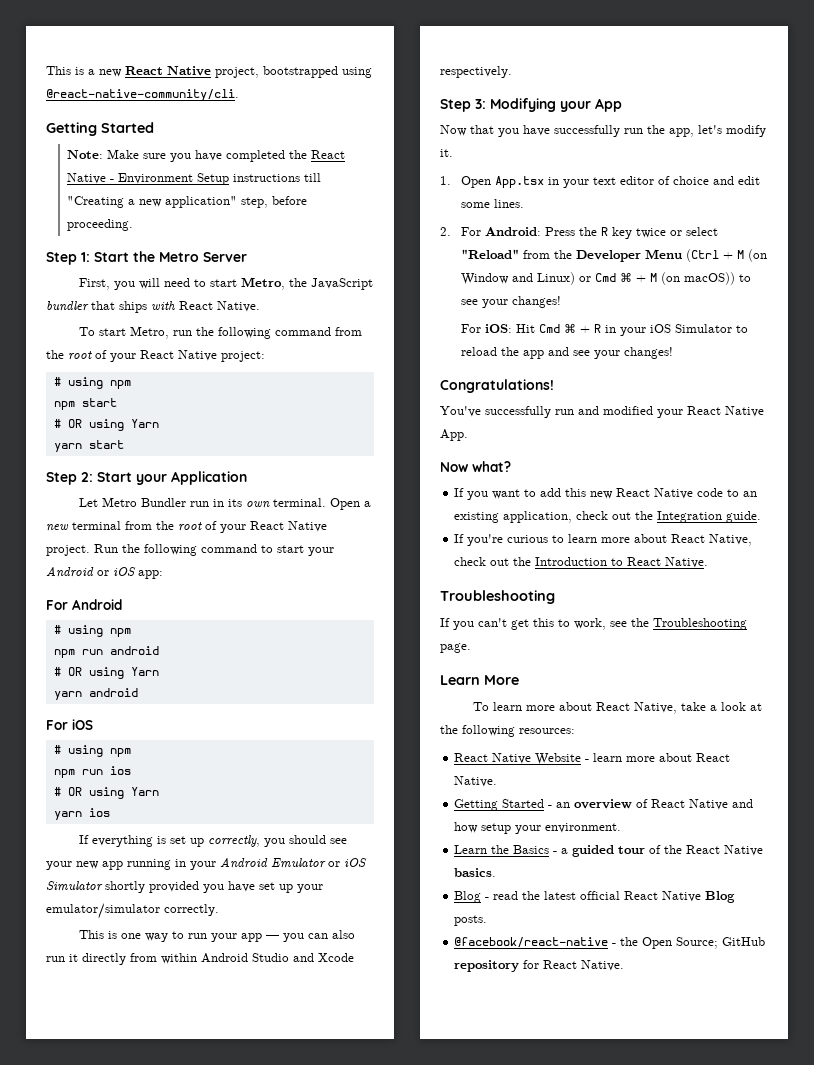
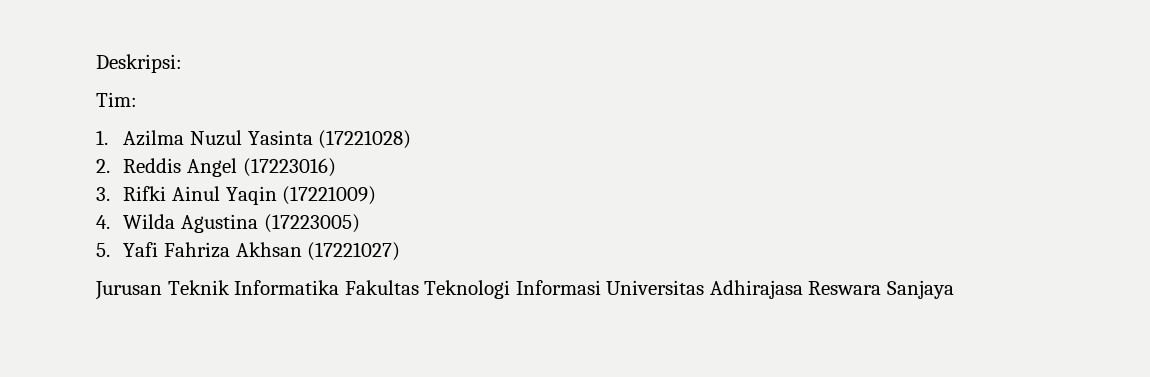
- This is a new React Native project, bootstrapped using @react-native-community/cli.
- Getting Started
- Note: Make sure you have completed the React Native - Environment Setup instructions till "Creating a new application" step, before proceeding.
- Step 1: Start the Metro Server
- First, you will need to start Metro, the JavaScript bundler that ships with React Native.
- To start Metro, run the following command from the root of your React Native project:
- # using npm
- npm start
- # OR using Yarn
- yarn start
- Step 2: Start your Application
- Let Metro Bundler run in its own terminal. Open a new terminal from the root of your React Native project. Run the following command to start your Android or iOS app:
- For Android
- # using npm
- npm run android
- # OR using Yarn
- yarn android
- For iOS
- # using npm
- npm run ios
- # OR using Yarn
- yarn ios
- If everything is set up correctly, you should see your new app running in your Android Emulator or iOS Simulator shortly provided you have set up your emulator/simulator correctly.
- This is one way to run your app — you can also run it directly from within Android Studio and Xcode respectively.
- Step 3: Modifying your App
- Now that you have successfully run the app, let's modify it.
- 1. Open App.tsx in your text editor of choice and edit some lines.
- 2. For Android: Press the R key twice or select "Reload" from the Developer Menu (Ctrl + M (on Window and Linux) or Cmd ⌘ + M (on macOS)) to see your changes!
- For iOS: Hit Cmd ⌘ + R in your iOS Simulator to reload the app and see your changes!
- Congratulations!
- You've successfully run and modified your React Native App.
- Now what?
- If you want to add this new React Native code to an existing application, check out the Integration guide.
- If you're curious to learn more about React Native, check out the Introduction to React Native.
- Troubleshooting
- If you can't get this to work, see the Troubleshooting page.
- Learn More
- To learn more about React Native, take a look at the following resources:
- React Native Website - learn more about React Native.
- Getting Started - an overview of React Native and how setup your environment.
- Learn the Basics - a guided tour of the React Native basics.
- Blog - read the latest official React Native Blog posts.
- @facebook/react-native - the Open Source; GitHub repository for React Native.
+ Deskripsi:
+ Tim:
+ 1. Azilma Nuzul Yasinta (17221028)
+ 2. Reddis Angel (17223016)
+ 3. Rifki Ainul Yaqin (17221009)
+ 4. Wilda Agustina (17223005)
+ 5. Yafi Fahriza Akhsan (17221027)
+ Jurusan Teknik Informatika Fakultas Teknologi Informasi Universitas Adhirajasa Reswara Sanjaya

